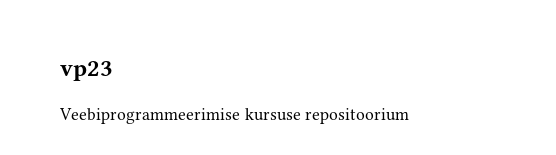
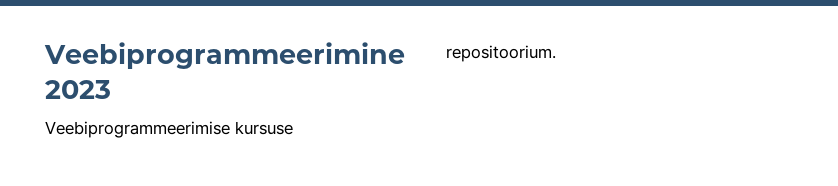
- vp23
+ Veebiprogrammeerimine 2023
- Veebiprogrammeerimise kursuse repositoorium
+ Veebiprogrammeerimise kursuse repositoorium.

